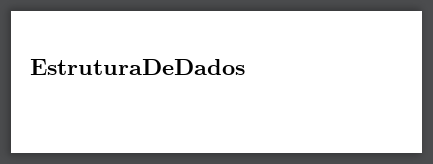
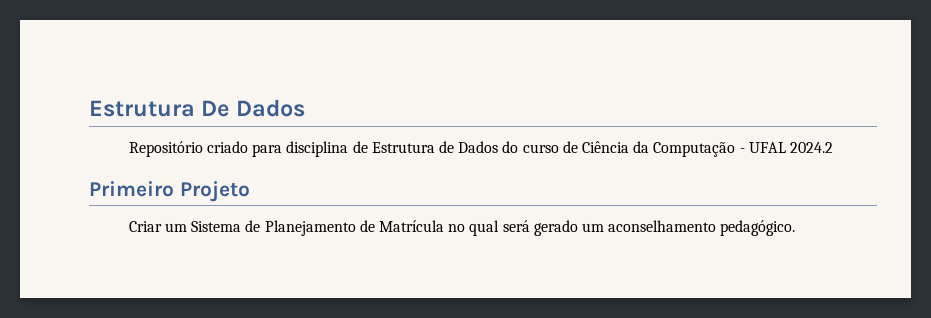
- EstruturaDeDados
+ Estrutura De Dados
+ Repositório criado para disciplina de Estrutura de Dados do curso de Ciência da Computação - UFAL 2024.2
+ Primeiro Projeto
+ Criar um Sistema de Planejamento de Matrícula no qual será gerado um aconselhamento pedagógico.

